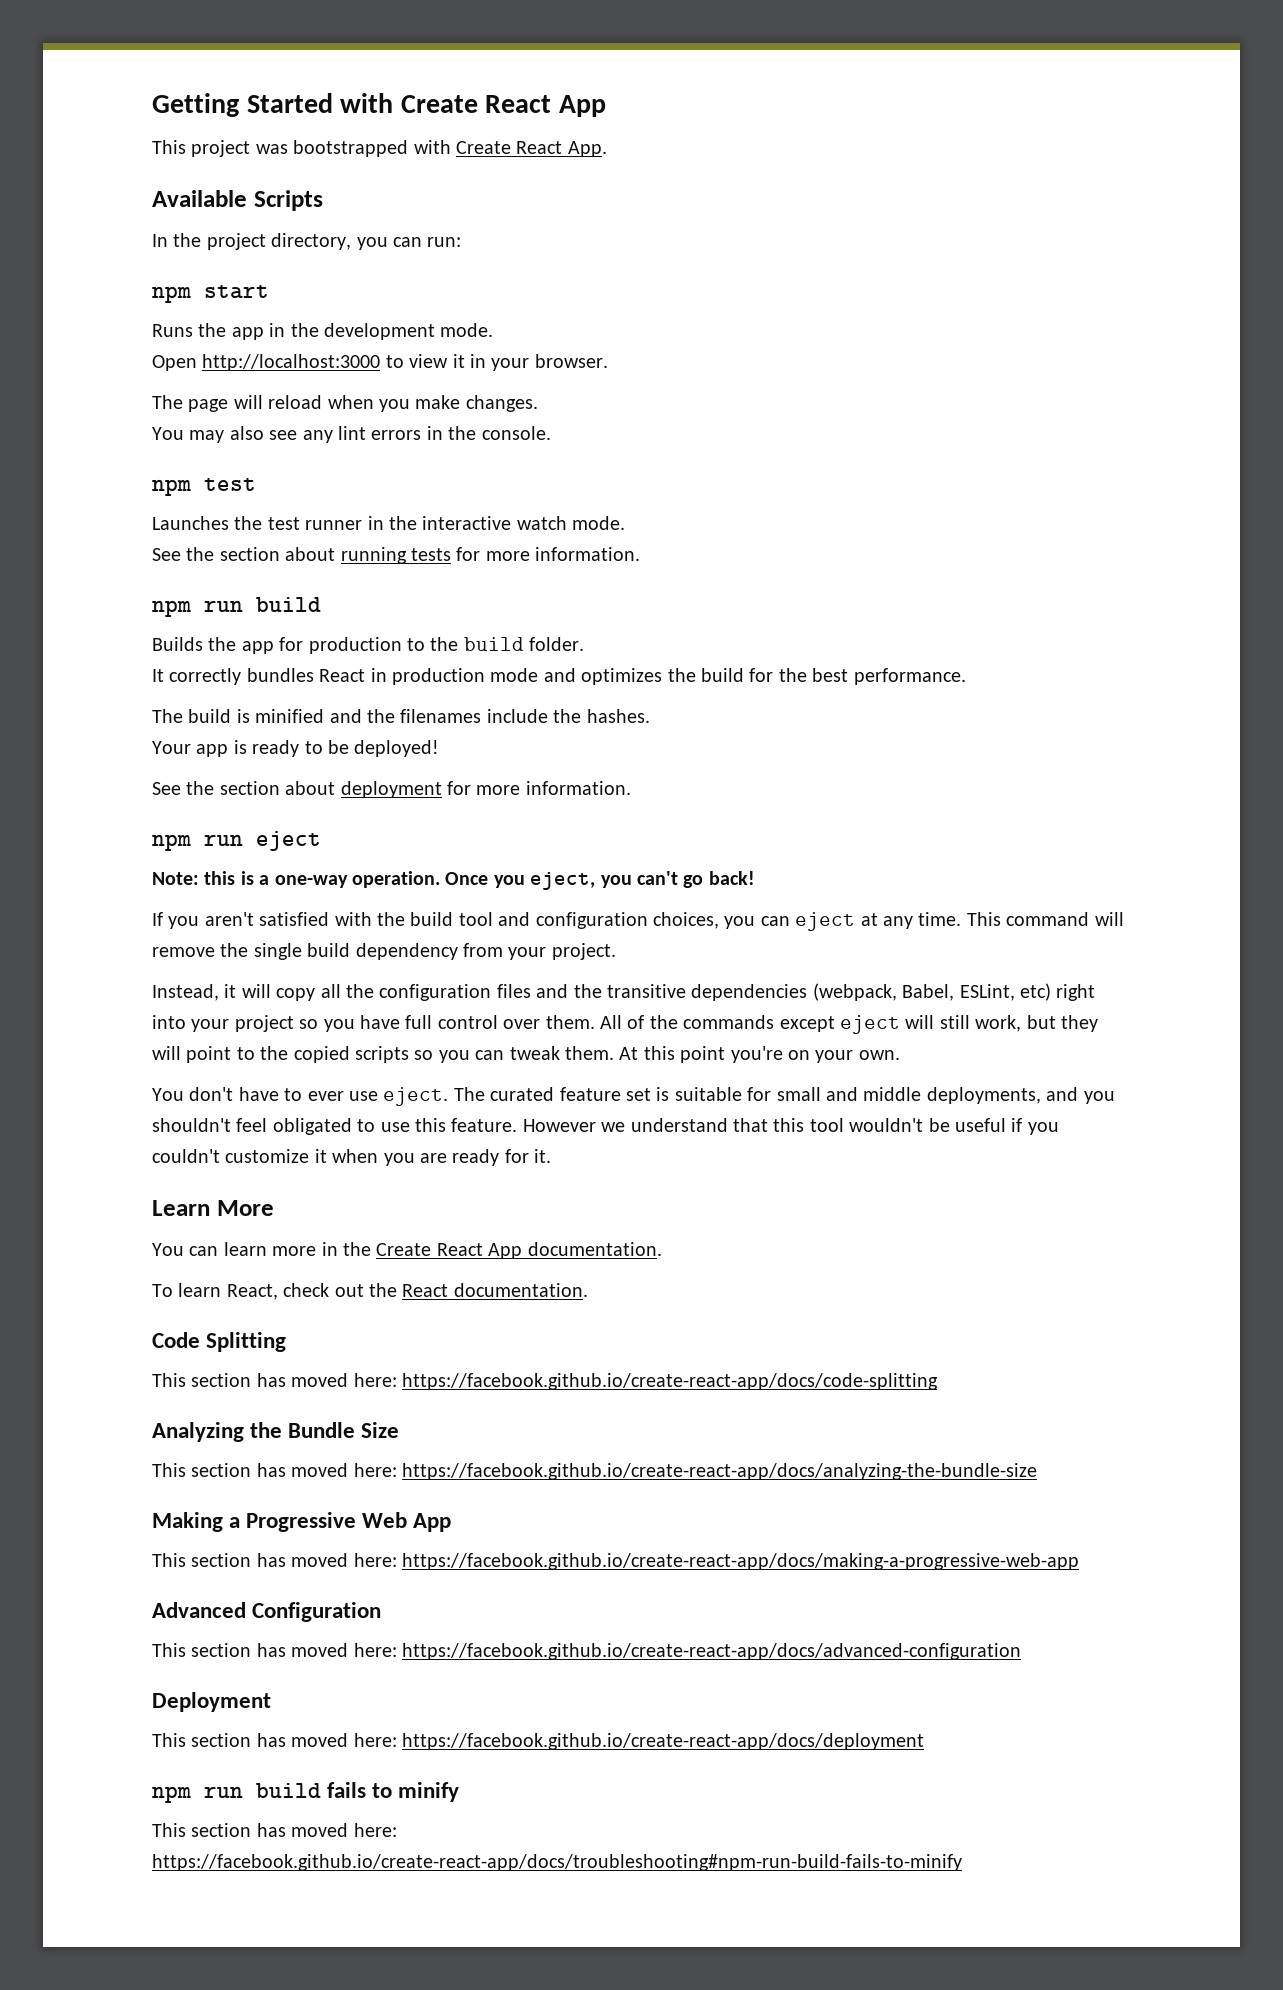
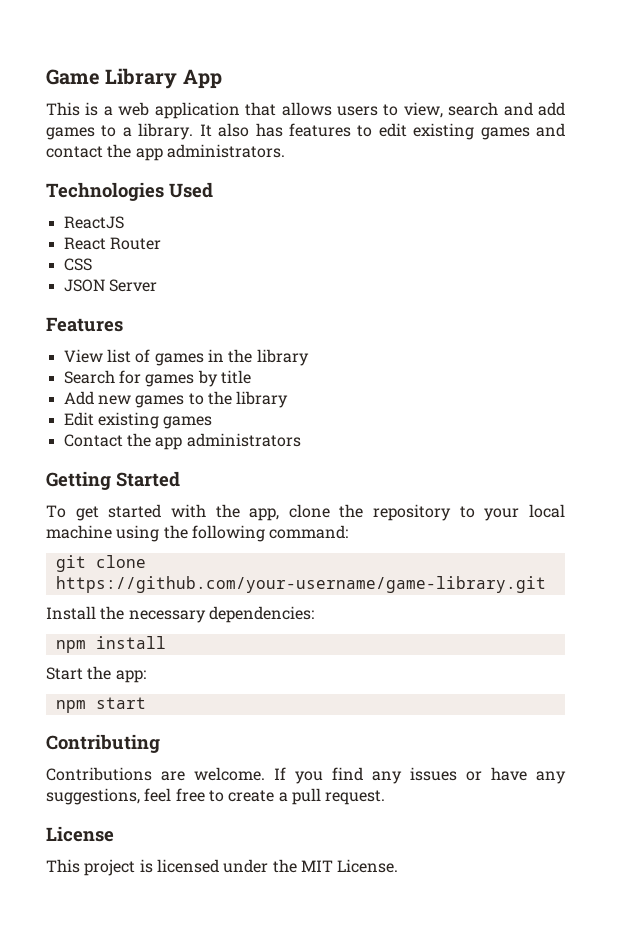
- Getting Started with Create React App
- This project was bootstrapped with Create React App.
- Available Scripts
- In the project directory, you can run:
+ Game Library App
+ This is a web application that allows users to view, search and add games to a library. It also has features to edit existing games and contact the app administrators.
+ Technologies Used
+ ReactJS
+ React Router
+ CSS
+ JSON Server
+ Features
+ View list of games in the library
+ Search for games by title
+ Add new games to the library
+ Edit existing games
+ Contact the app administrators
+ Getting Started
+ To get started with the app, clone the repository to your local machine using the following command:
+ git clone https://github.com/your-username/game-library.git
+ Install the necessary dependencies:
+ npm install
+ Start the app:
  npm start
- Runs the app in the development mode.
- Open http://localhost:3000 to view it in your browser.
- The page will reload when you make changes.
- You may also see any lint errors in the console.
- npm test
- Launches the test runner in the interactive watch mode.
- See the section about running tests for more information.
- npm run build
- Builds the app for production to the build folder.
- It correctly bundles React in production mode and optimizes the build for the best performance.
- The build is minified and the filenames include the hashes.
- Your app is ready to be deployed!
- See the section about deployment for more information.
- npm run eject
- Note: this is a one-way operation. Once you eject, you can't go back!
- If you aren't satisfied with the build tool and configuration choices, you can eject at any time. This command will remove the single build dependency from your project.
- Instead, it will copy all the configuration files and the transitive dependencies (webpack, Babel, ESLint, etc) right into your project so you have full control over them. All of the commands except eject will still work, but they will point to the copied scripts so you can tweak them. At this point you're on your own.
- You don't have to ever use eject. The curated feature set is suitable for small and middle deployments, and you shouldn't feel obligated to use this feature. However we understand that this tool wouldn't be useful if you couldn't customize it when you are ready for it.
- Learn More
- You can learn more in the Create React App documentation.
- To learn React, check out the React documentation.
- Code Splitting
- This section has moved here: https://facebook.github.io/create-react-app/docs/code-splitting
- Analyzing the Bundle Size
- This section has moved here: https://facebook.github.io/create-react-app/docs/analyzing-the-bundle-size
- Making a Progressive Web App
- This section has moved here: https://facebook.github.io/create-react-app/docs/making-a-progressive-web-app
- Advanced Configuration
- This section has moved here: https://facebook.github.io/create-react-app/docs/advanced-configuration
- Deployment
- This section has moved here: https://facebook.github.io/create-react-app/docs/deployment
- npm run build fails to minify
- This section has moved here: https://facebook.github.io/create-react-app/docs/troubleshooting#npm-run-build-fails-to-minify
+ Contributing
+ Contributions are welcome. If you find any issues or have any suggestions, feel free to create a pull request.
+ License
+ This project is licensed under the MIT License.

